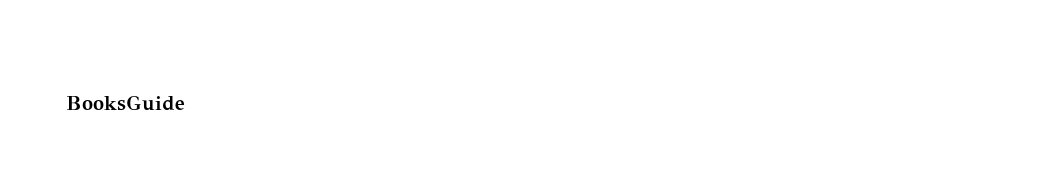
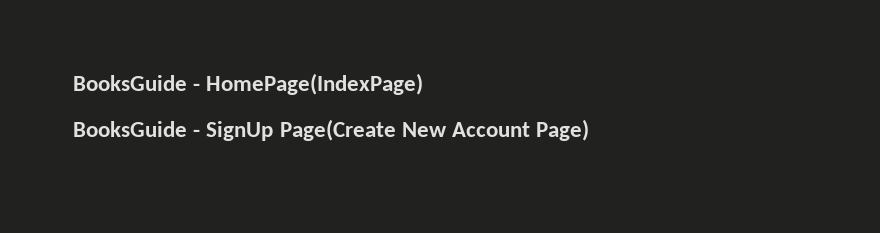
- BooksGuide
+ BooksGuide - HomePage(IndexPage)
+ BooksGuide - SignUp Page(Create New Account Page)

